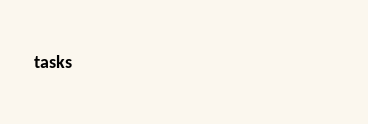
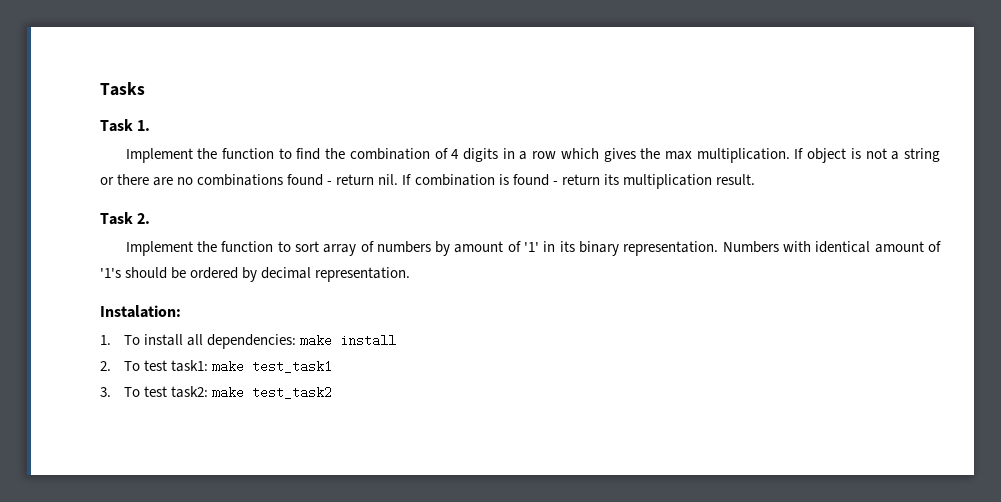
- tasks
+ Tasks
+ Task 1.
+ Implement the function to find the combination of 4 digits in a row which gives the max multiplication. If object is not a string or there are no combinations found - return nil. If combination is found - return its multiplication result.
+ Task 2.
+ Implement the function to sort array of numbers by amount of '1' in its binary representation. Numbers with identical amount of '1's should be ordered by decimal representation.
+ Instalation:
+ 1. To install all dependencies: make install
+ 2. To test task1: make test_task1
+ 3. To test task2: make test_task2

